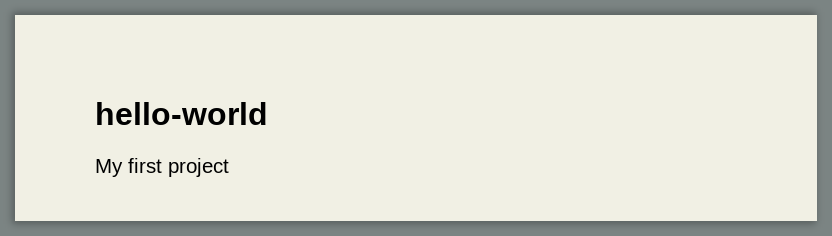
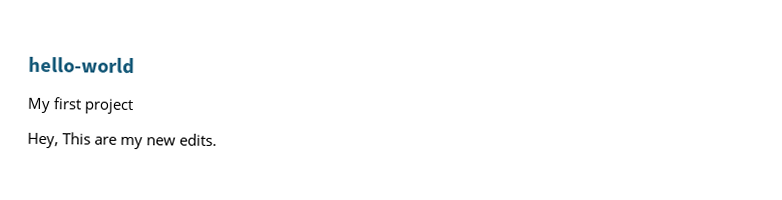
+ Hey, This are my new edits.

